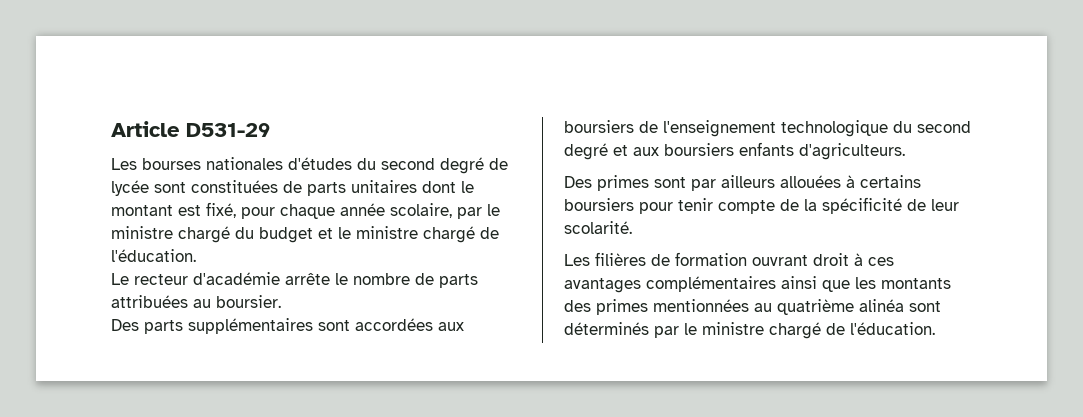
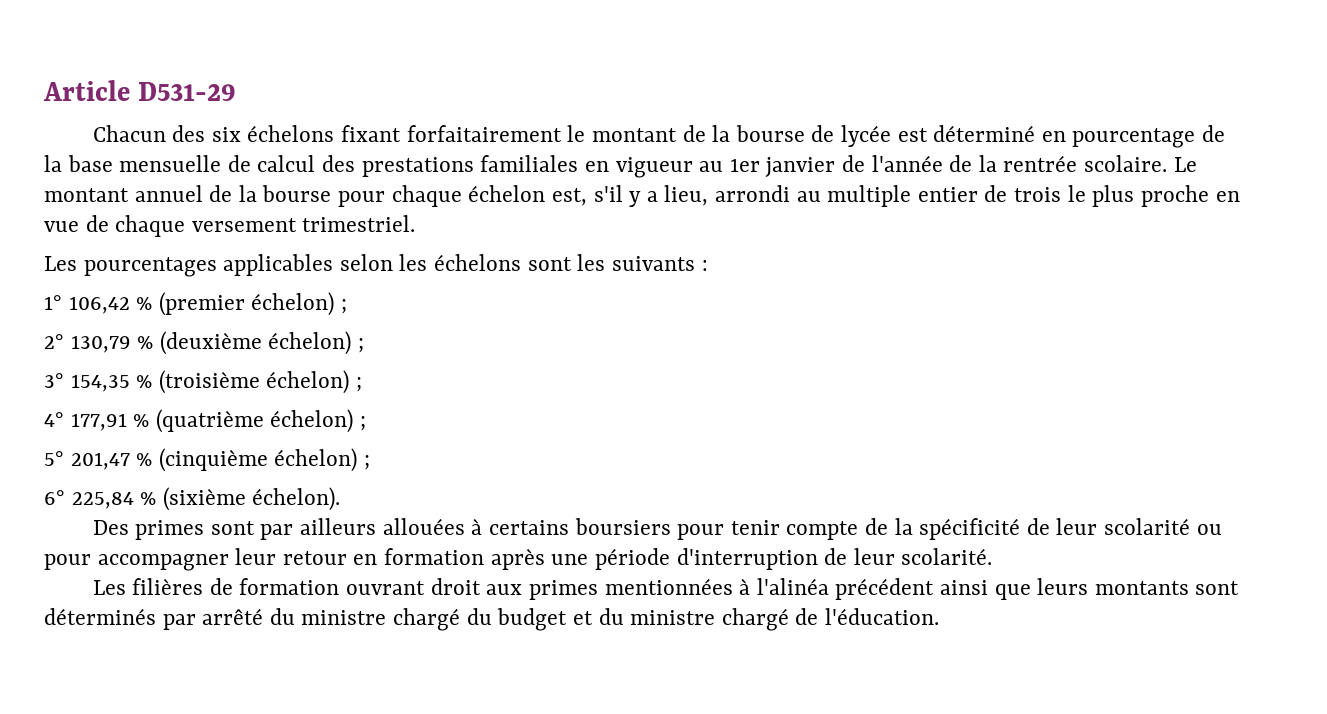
- Les bourses nationales d'études du second degré de lycée sont constituées de parts unitaires dont le montant est fixé, pour chaque année scolaire, par le ministre chargé du budget et le ministre chargé de l'éducation.
- Le recteur d'académie arrête le nombre de parts attribuées au boursier.
- Des parts supplémentaires sont accordées aux boursiers de l'enseignement technologique du second degré et aux boursiers enfants d'agriculteurs.
+ Chacun des six échelons fixant forfaitairement le montant de la bourse de lycée est déterminé en pourcentage de la base mensuelle de calcul des prestations familiales en vigueur au 1er janvier de l'année de la rentrée scolaire. Le montant annuel de la bourse pour chaque échelon est, s'il y a lieu, arrondi au multiple entier de trois le plus proche en vue de chaque versement trimestriel.
+ Les pourcentages applicables selon les échelons sont les suivants :
+ 1° 106,42 % (premier échelon) ;
+ 2° 130,79 % (deuxième échelon) ;
+ 3° 154,35 % (troisième échelon) ;
+ 4° 177,91 % (quatrième échelon) ;
+ 5° 201,47 % (cinquième échelon) ;
+ 6° 225,84 % (sixième échelon).
- Des primes sont par ailleurs allouées à certains boursiers pour tenir compte de la spécificité de leur scolarité.
+ Des primes sont par ailleurs allouées à certains boursiers pour tenir compte de la spécificité de leur scolarité ou pour accompagner leur retour en formation après une période d'interruption de leur scolarité.
- Les filières de formation ouvrant droit à ces avantages complémentaires ainsi que les montants des primes mentionnées au quatrième alinéa sont déterminés par le ministre chargé de l'éducation.
+ Les filières de formation ouvrant droit aux primes mentionnées à l'alinéa précédent ainsi que leurs montants sont déterminés par arrêté du ministre chargé du budget et du ministre chargé de l'éducation.

